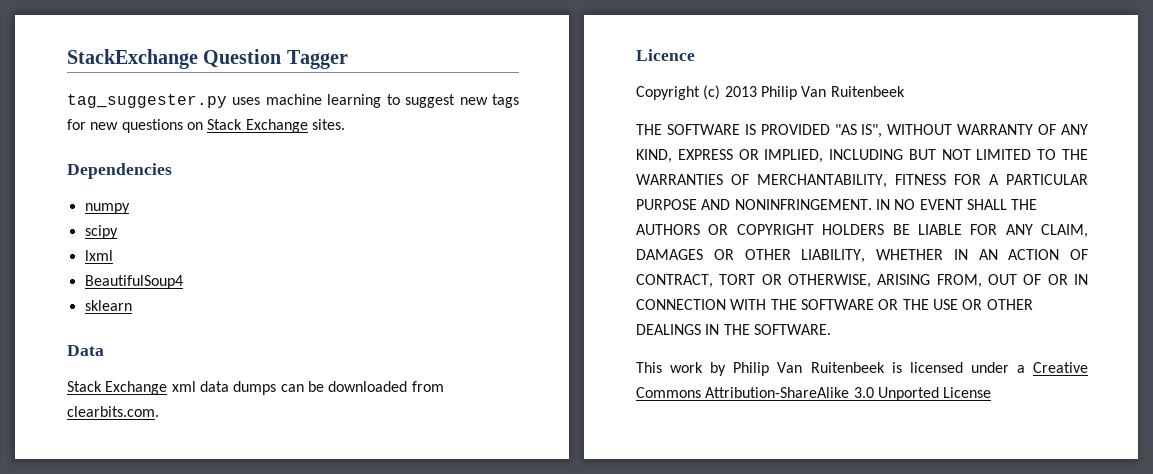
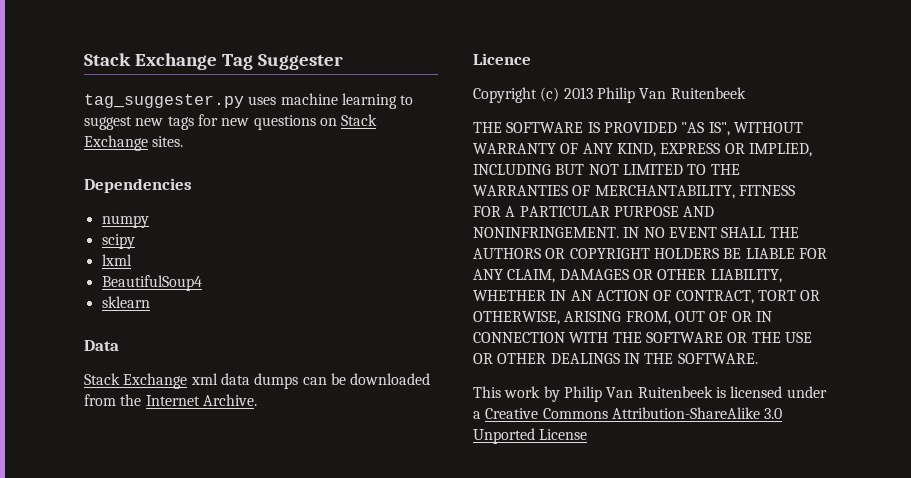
- StackExchange Question Tagger
+ Stack Exchange Tag Suggester
- Stack Exchange xml data dumps can be downloaded from clearbits.com.
+ Stack Exchange xml data dumps can be downloaded from the Internet Archive.

